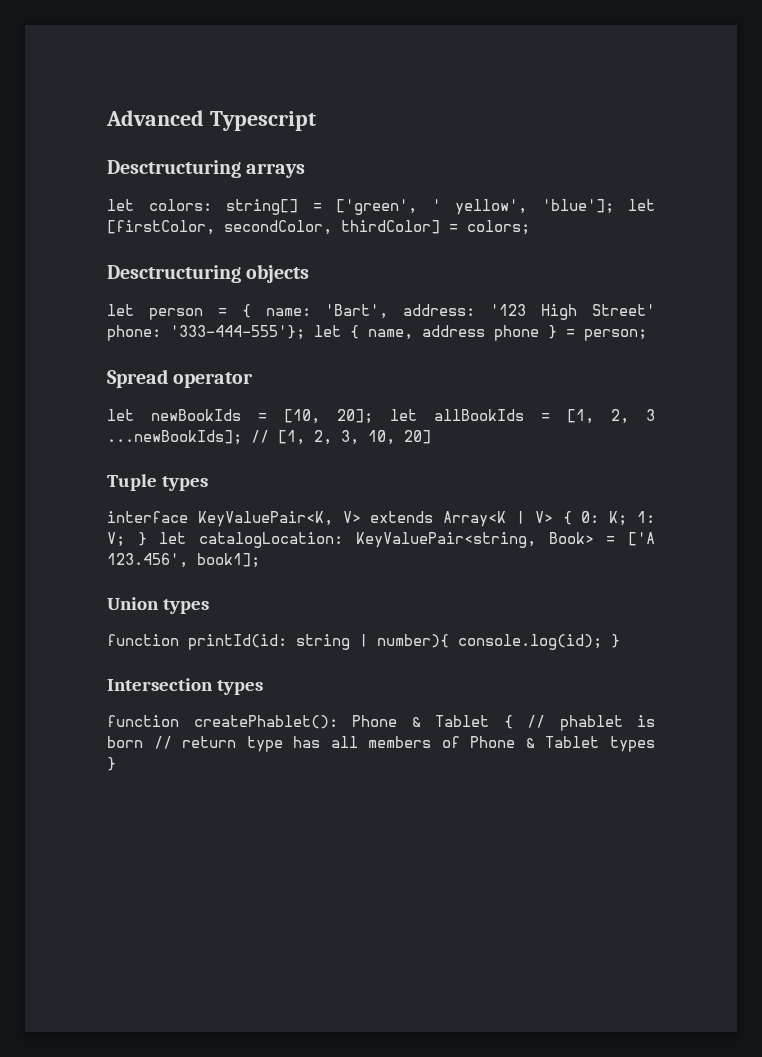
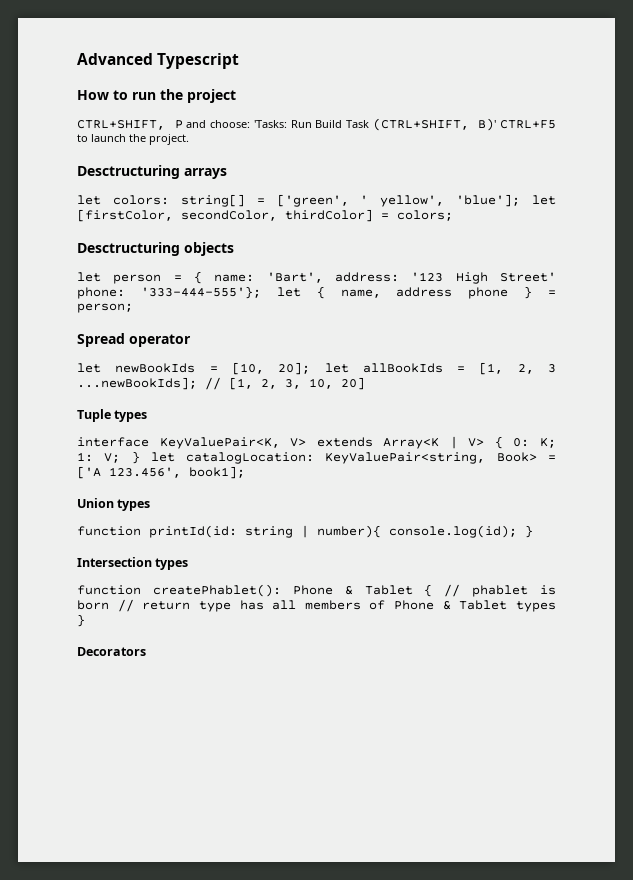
+ How to run the project
+ CTRL+SHIFT, P and choose: 'Tasks: Run Build Task (CTRL+SHIFT, B)' CTRL+F5 to launch the project.
+ Decorators

